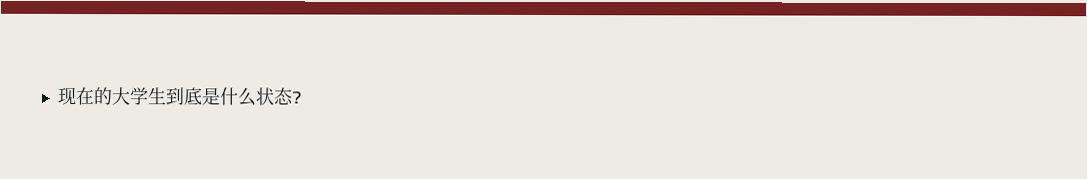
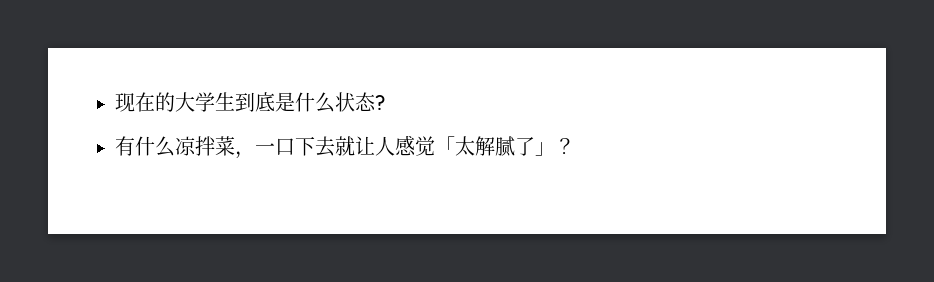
+ 有什么凉拌菜，一口下去就让人感觉「太解腻了」？

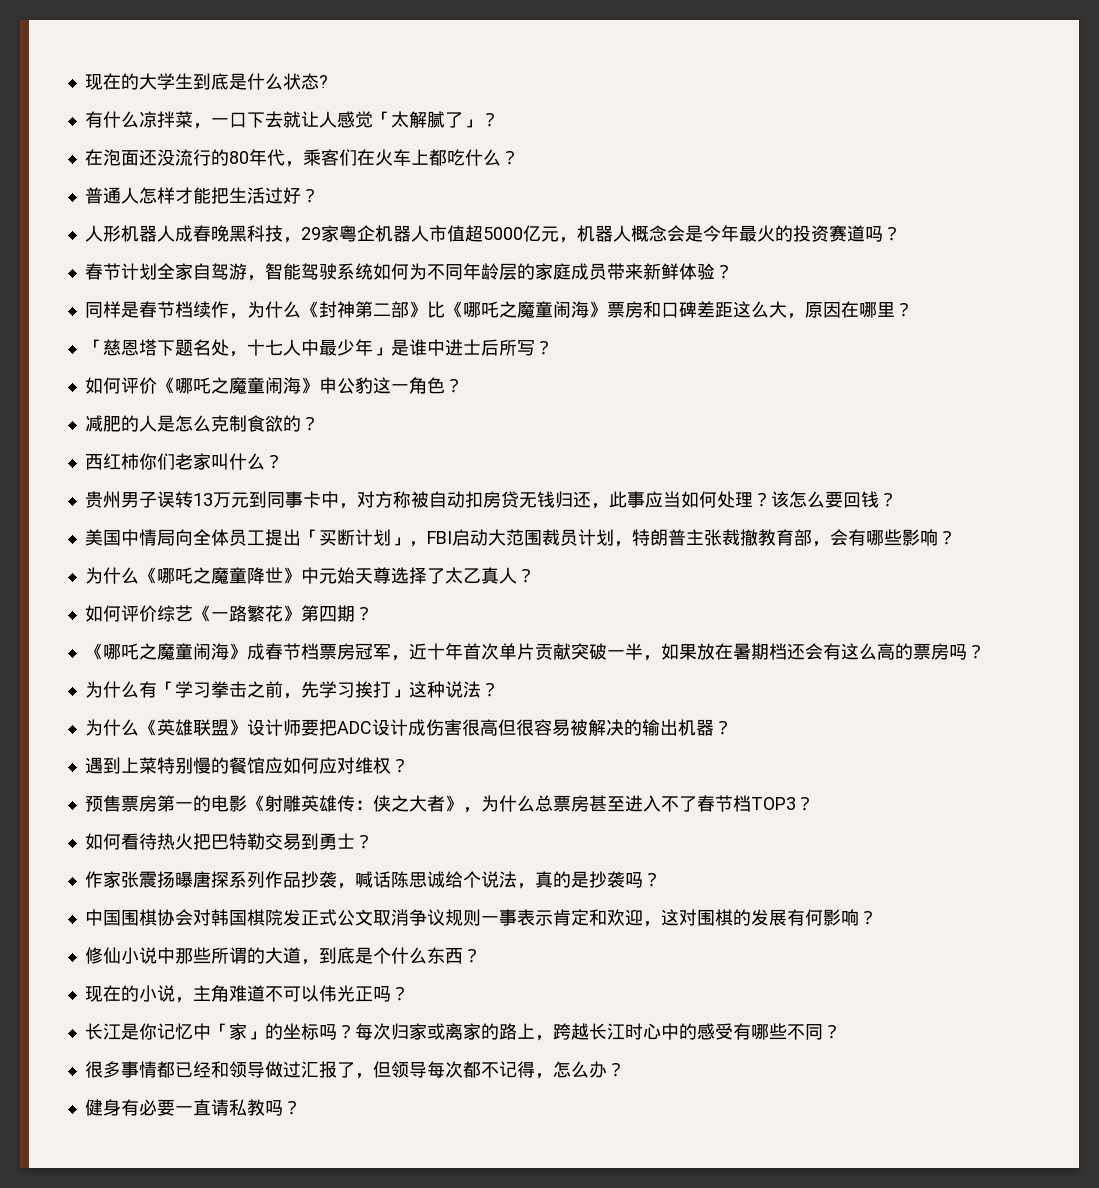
+ 在泡面还没流行的80年代，乘客们在火车上都吃什么？
+ 普通人怎样才能把生活过好？
+ 人形机器人成春晚黑科技，29家粤企机器人市值超5000亿元，机器人概念会是今年最火的投资赛道吗？
+ 春节计划全家自驾游，智能驾驶系统如何为不同年龄层的家庭成员带来新鲜体验？
+ 同样是春节档续作，为什么《封神第二部》比《哪吒之魔童闹海》票房和口碑差距这么大，原因在哪里？
+ 「慈恩塔下题名处，十七人中最少年」是谁中进士后所写？
+ 如何评价《哪吒之魔童闹海》申公豹这一角色？
+ 减肥的人是怎么克制食欲的？
+ 西红柿你们老家叫什么？
+ 贵州男子误转13万元到同事卡中，对方称被自动扣房贷无钱归还，此事应当如何处理？该怎么要回钱？
+ 美国中情局向全体员工提出「买断计划」，FBI启动大范围裁员计划，特朗普主张裁撤教育部，会有哪些影响？
+ 为什么《哪吒之魔童降世》中元始天尊选择了太乙真人？
+ 如何评价综艺《一路繁花》第四期？
+ 《哪吒之魔童闹海》成春节档票房冠军，近十年首次单片贡献突破一半，如果放在暑期档还会有这么高的票房吗？
+ 为什么有「学习拳击之前，先学习挨打」这种说法？
+ 为什么《英雄联盟》设计师要把ADC设计成伤害很高但很容易被解决的输出机器？
+ 遇到上菜特别慢的餐馆应如何应对维权？
+ 预售票房第一的电影《射雕英雄传：侠之大者》，为什么总票房甚至进入不了春节档TOP3？
+ 如何看待热火把巴特勒交易到勇士？
+ 作家张震扬曝唐探系列作品抄袭，喊话陈思诚给个说法，真的是抄袭吗？
+ 中国围棋协会对韩国棋院发正式公文取消争议规则一事表示肯定和欢迎，这对围棋的发展有何影响？
+ 修仙小说中那些所谓的大道，到底是个什么东西？
+ 现在的小说，主角难道不可以伟光正吗？
+ 长江是你记忆中「家」的坐标吗？每次归家或离家的路上，跨越长江时心中的感受有哪些不同？
+ 很多事情都已经和领导做过汇报了，但领导每次都不记得，怎么办？
+ 健身有必要一直请私教吗？

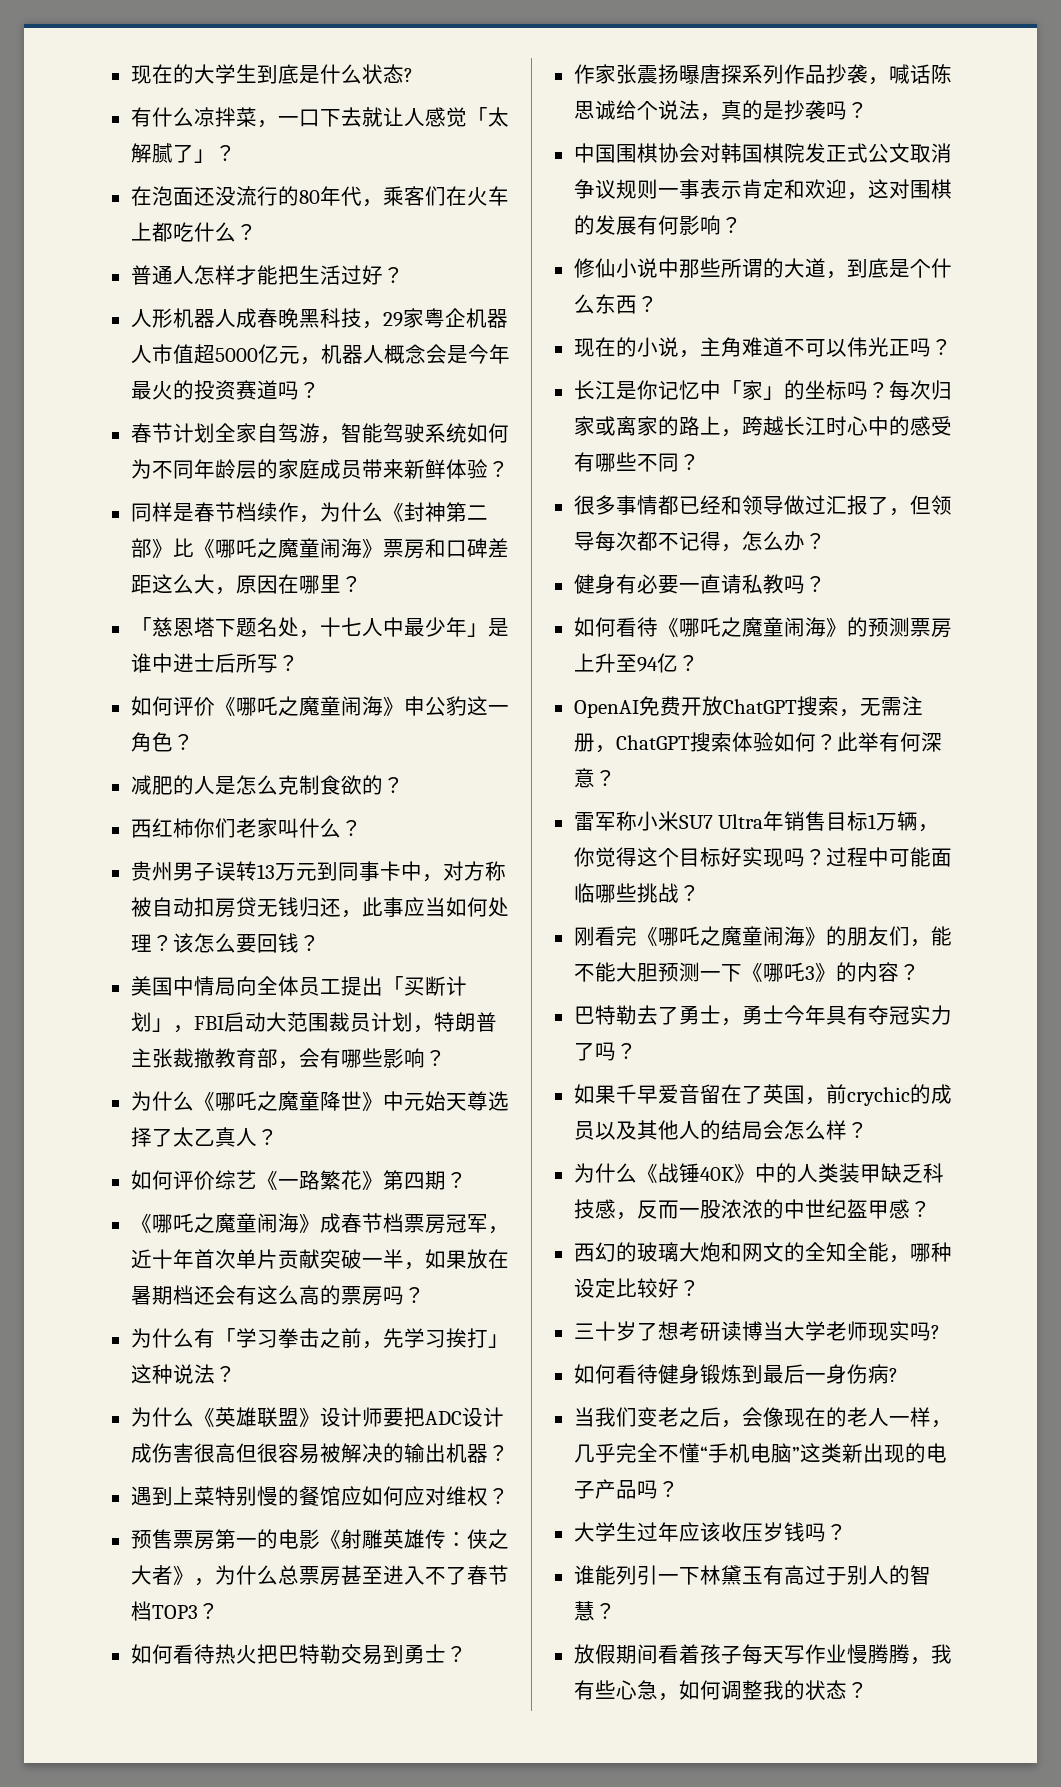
+ 如何看待《哪吒之魔童闹海》的预测票房上升至94亿？
+ OpenAI免费开放ChatGPT搜索，无需注册，ChatGPT搜索体验如何？此举有何深意？
+ 雷军称小米SU7 Ultra年销售目标1万辆，你觉得这个目标好实现吗？过程中可能面临哪些挑战？
+ 刚看完《哪吒之魔童闹海》的朋友们，能不能大胆预测一下《哪吒3》的内容？
+ 巴特勒去了勇士，勇士今年具有夺冠实力了吗？
+ 如果千早爱音留在了英国，前crychic的成员以及其他人的结局会怎么样？
+ 为什么《战锤40K》中的人类装甲缺乏科技感，反而一股浓浓的中世纪盔甲感？
+ 西幻的玻璃大炮和网文的全知全能，哪种设定比较好？
+ 三十岁了想考研读博当大学老师现实吗?
+ 如何看待健身锻炼到最后一身伤病?
+ 当我们变老之后，会像现在的老人一样，几乎完全不懂“手机电脑”这类新出现的电子产品吗？
+ 大学生过年应该收压岁钱吗？
+ 谁能列引一下林黛玉有高过于别人的智慧？
+ 放假期间看着孩子每天写作业慢腾腾，我有些心急，如何调整我的状态？

